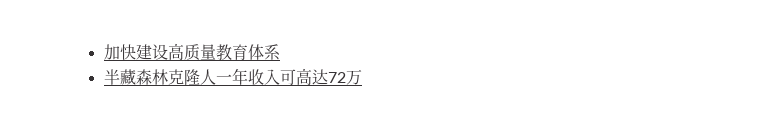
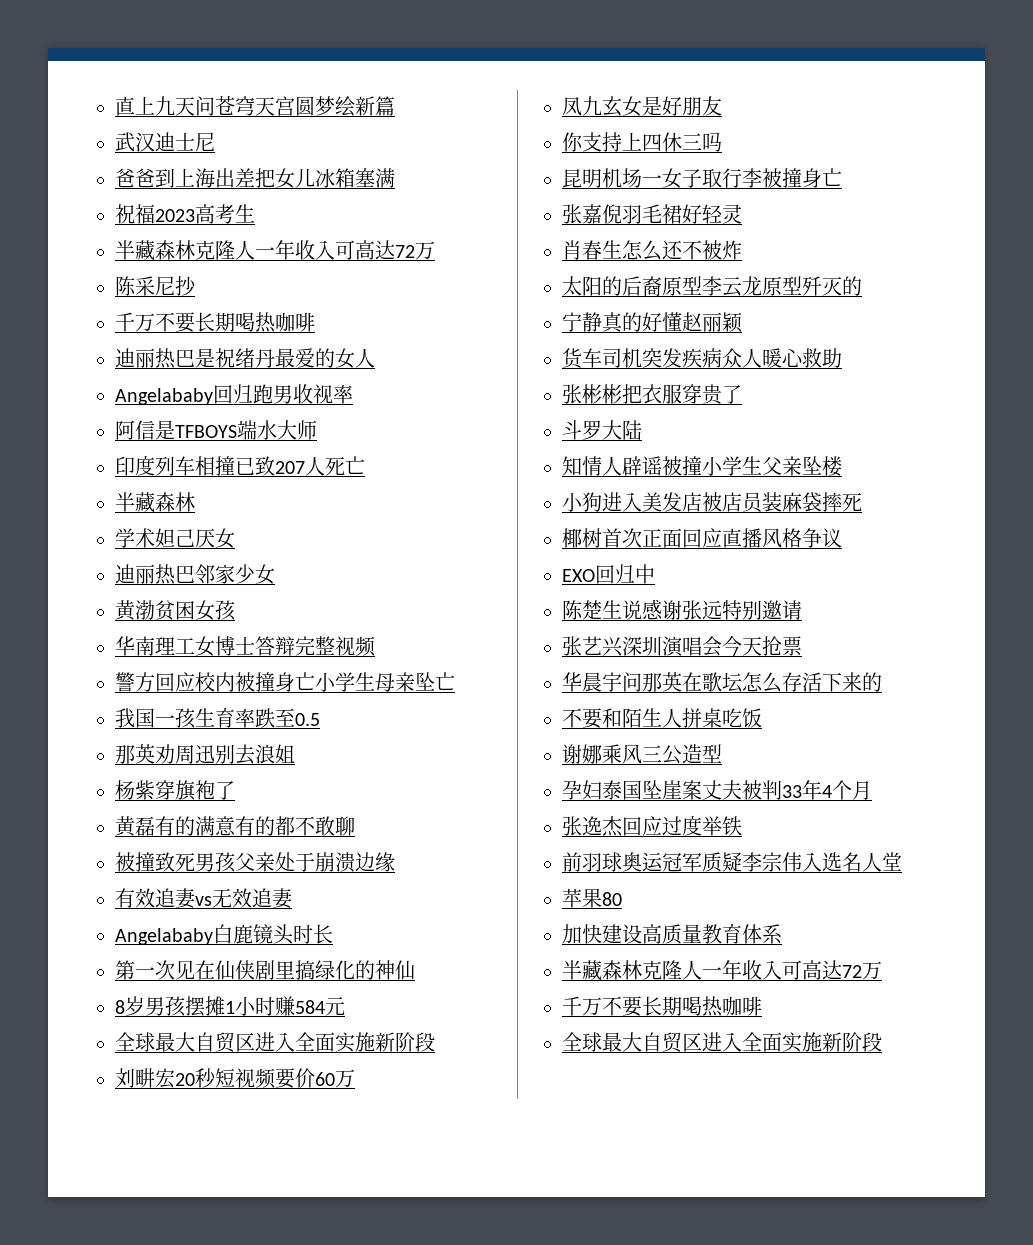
+ 直上九天问苍穹天宫圆梦绘新篇
+ 武汉迪士尼
+ 爸爸到上海出差把女儿冰箱塞满
+ 祝福2023高考生
+ 半藏森林克隆人一年收入可高达72万
+ 陈采尼抄
+ 千万不要长期喝热咖啡
+ 迪丽热巴是祝绪丹最爱的女人
+ Angelababy回归跑男收视率
+ 阿信是TFBOYS端水大师
+ 印度列车相撞已致207人死亡
+ 半藏森林
+ 学术妲己厌女
+ 迪丽热巴邻家少女
+ 黄渤贫困女孩
+ 华南理工女博士答辩完整视频
+ 警方回应校内被撞身亡小学生母亲坠亡
+ 我国一孩生育率跌至0.5
+ 那英劝周迅别去浪姐
+ 杨紫穿旗袍了
+ 黄磊有的满意有的都不敢聊
+ 被撞致死男孩父亲处于崩溃边缘
+ 有效追妻vs无效追妻
+ Angelababy白鹿镜头时长
+ 第一次见在仙侠剧里搞绿化的神仙
+ 8岁男孩摆摊1小时赚584元
+ 全球最大自贸区进入全面实施新阶段
+ 刘畊宏20秒短视频要价60万
+ 凤九玄女是好朋友
+ 你支持上四休三吗
+ 昆明机场一女子取行李被撞身亡
+ 张嘉倪羽毛裙好轻灵
+ 肖春生怎么还不被炸
+ 太阳的后裔原型李云龙原型歼灭的
+ 宁静真的好懂赵丽颖
+ 货车司机突发疾病众人暖心救助
+ 张彬彬把衣服穿贵了
+ 斗罗大陆
+ 知情人辟谣被撞小学生父亲坠楼
+ 小狗进入美发店被店员装麻袋摔死
+ 椰树首次正面回应直播风格争议
+ EXO回归中
+ 陈楚生说感谢张远特别邀请
+ 张艺兴深圳演唱会今天抢票
+ 华晨宇问那英在歌坛怎么存活下来的
+ 不要和陌生人拼桌吃饭
+ 谢娜乘风三公造型
+ 孕妇泰国坠崖案丈夫被判33年4个月
+ 张逸杰回应过度举铁
+ 前羽球奥运冠军质疑李宗伟入选名人堂
+ 苹果80
  加快建设高质量教育体系
  半藏森林克隆人一年收入可高达72万
+ 千万不要长期喝热咖啡
+ 全球最大自贸区进入全面实施新阶段

